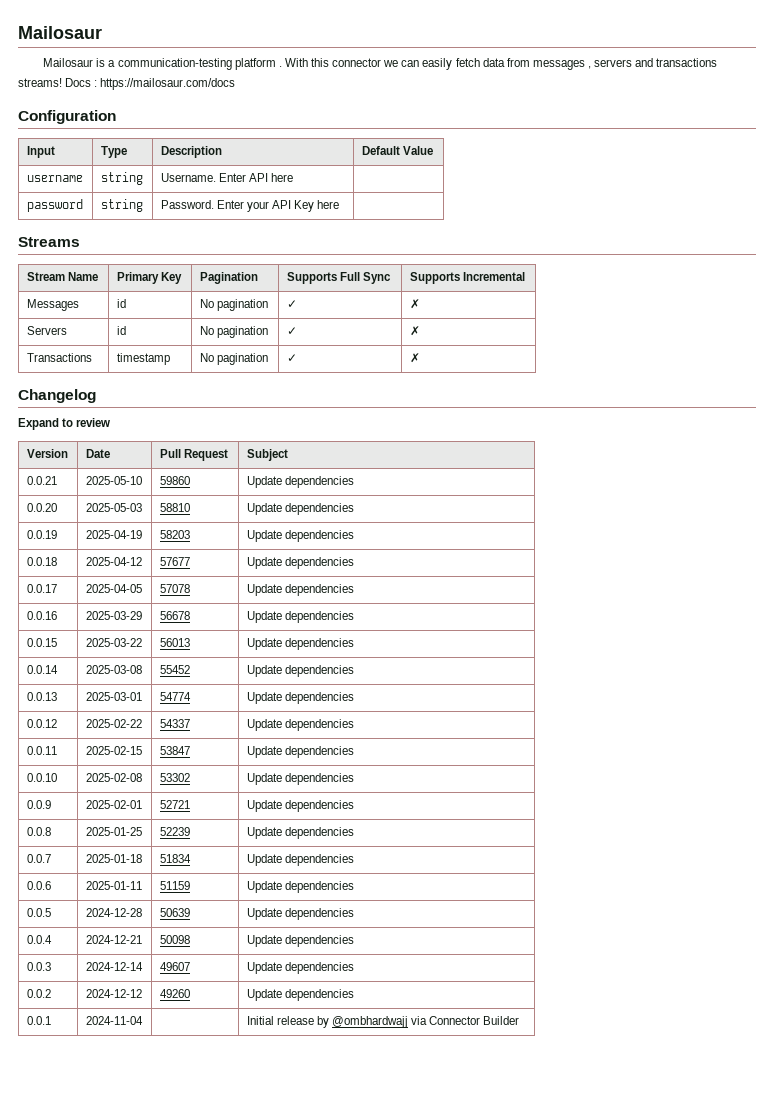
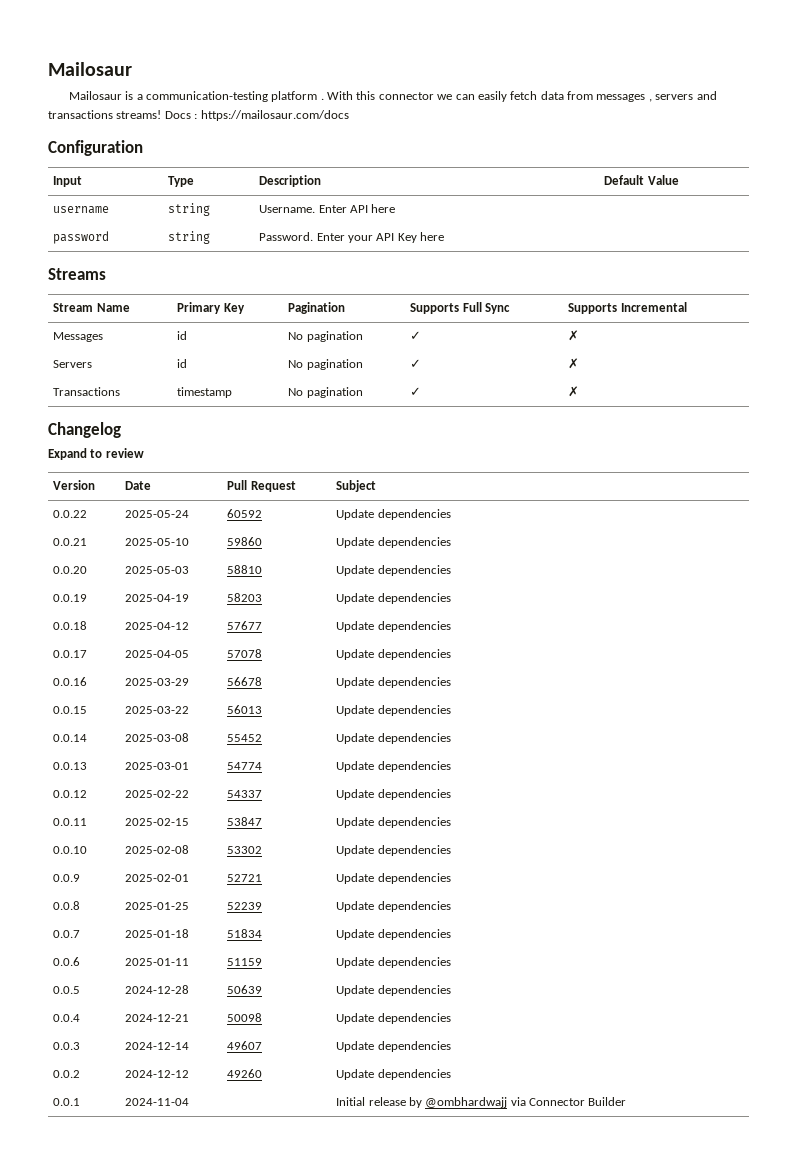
+ 0.0.22 | 2025-05-24 | 60592 | Update dependencies

